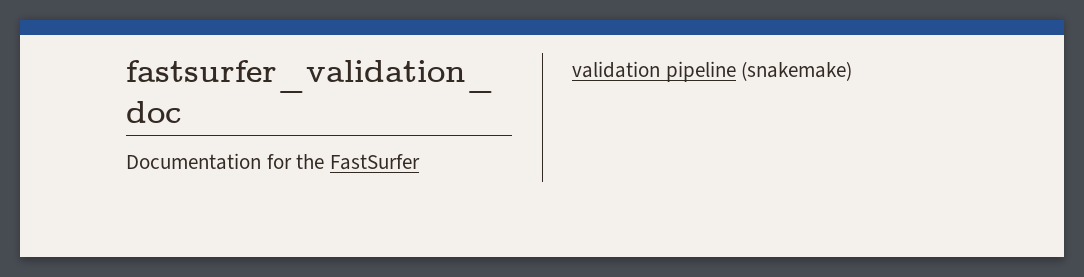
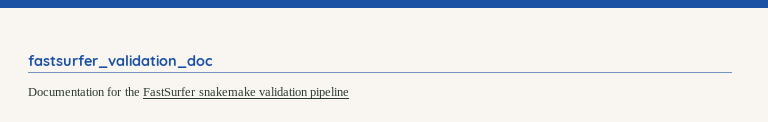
- Documentation for the FastSurfer validation pipeline (snakemake)
+ Documentation for the FastSurfer snakemake validation pipeline

